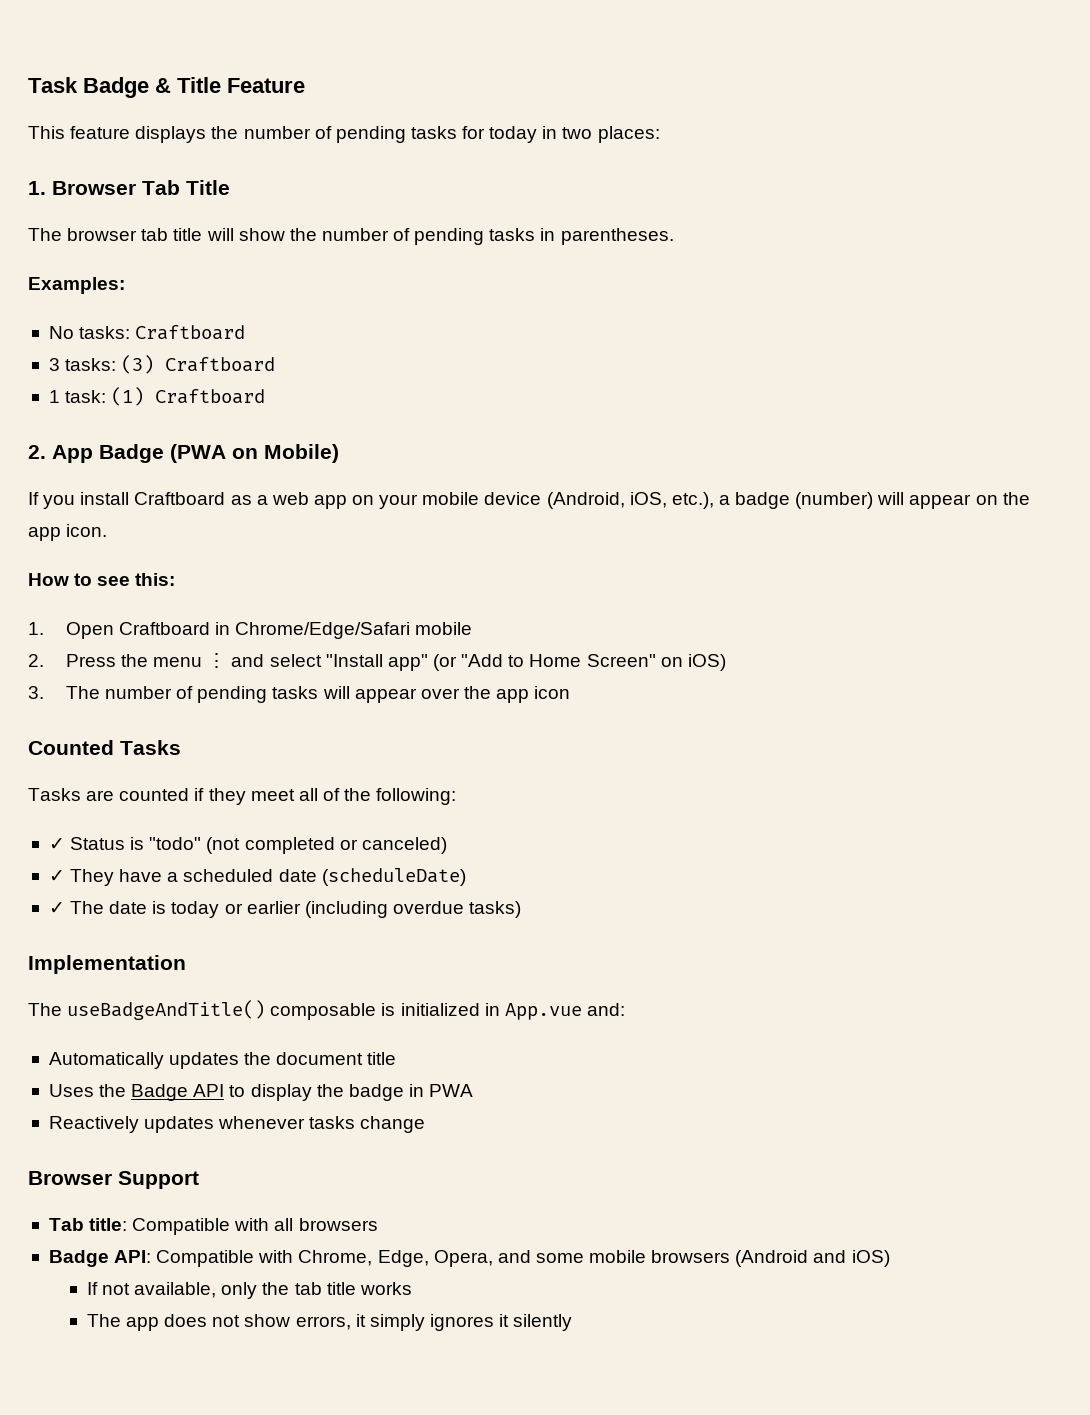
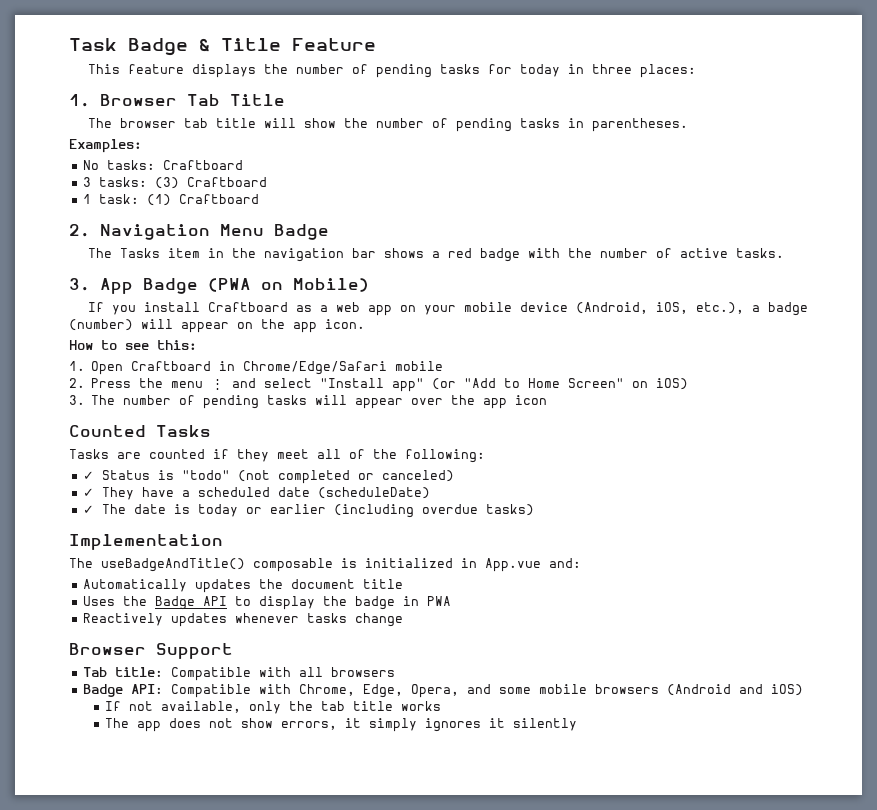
- This feature displays the number of pending tasks for today in two places:
+ This feature displays the number of pending tasks for today in three places:
- 2. App Badge (PWA on Mobile)
+ 2. Navigation Menu Badge
+ The Tasks item in the navigation bar shows a red badge with the number of active tasks.
+ 3. App Badge (PWA on Mobile)

